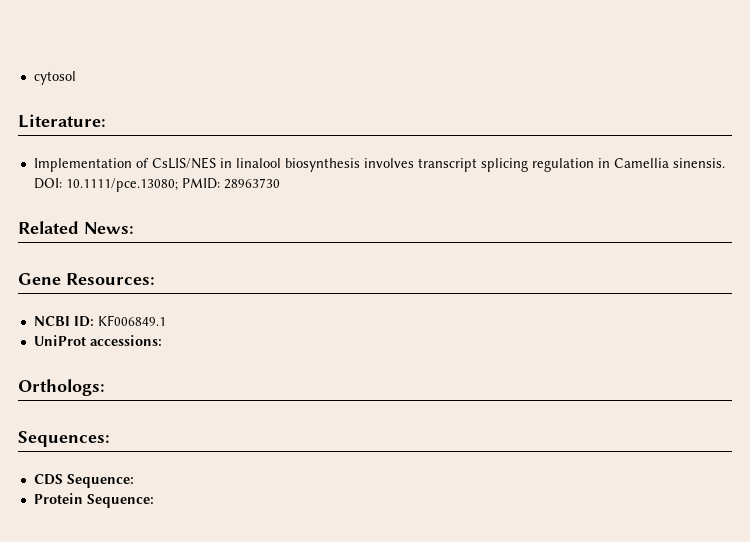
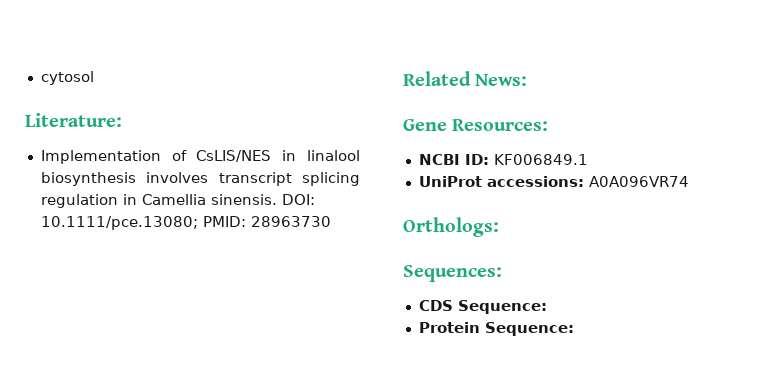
- UniProt accessions:
+ UniProt accessions: A0A096VR74

